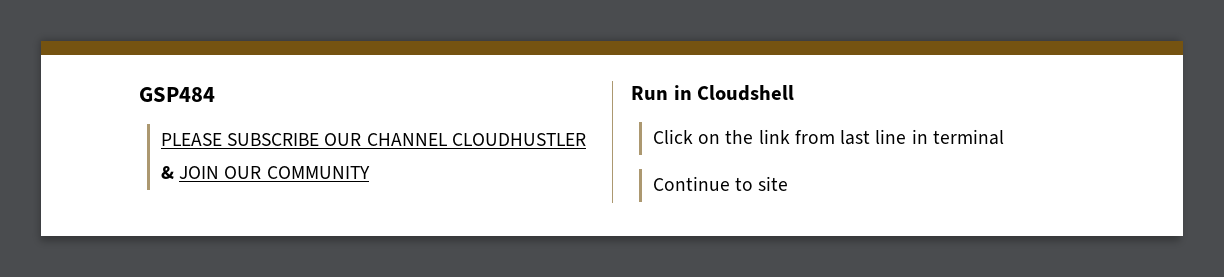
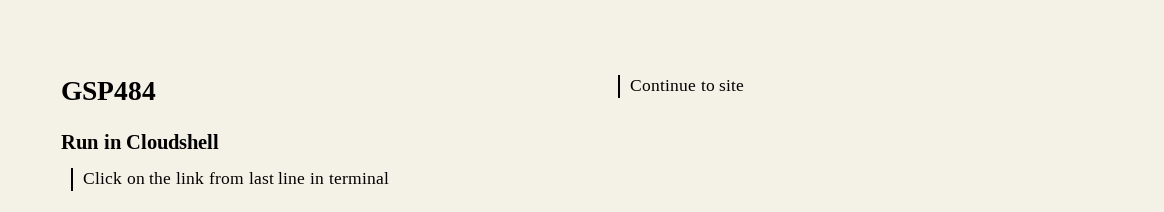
- PLEASE SUBSCRIBE OUR CHANNEL CLOUDHUSTLER & JOIN OUR COMMUNITY

